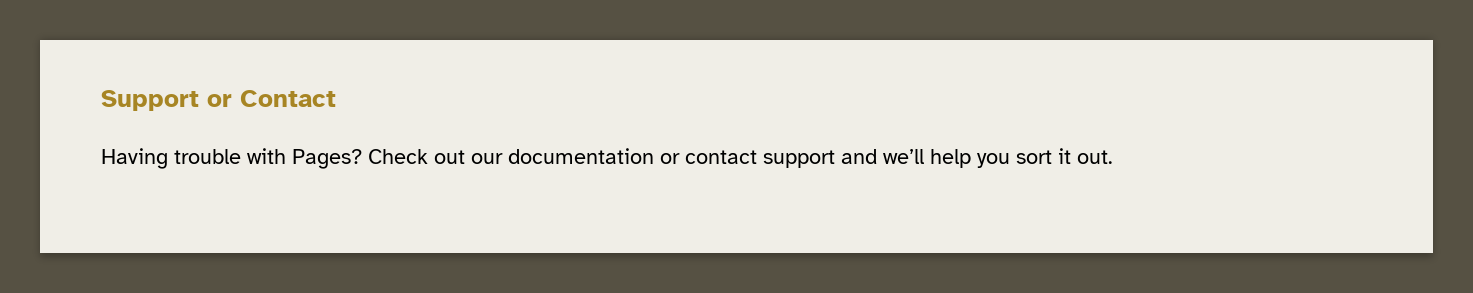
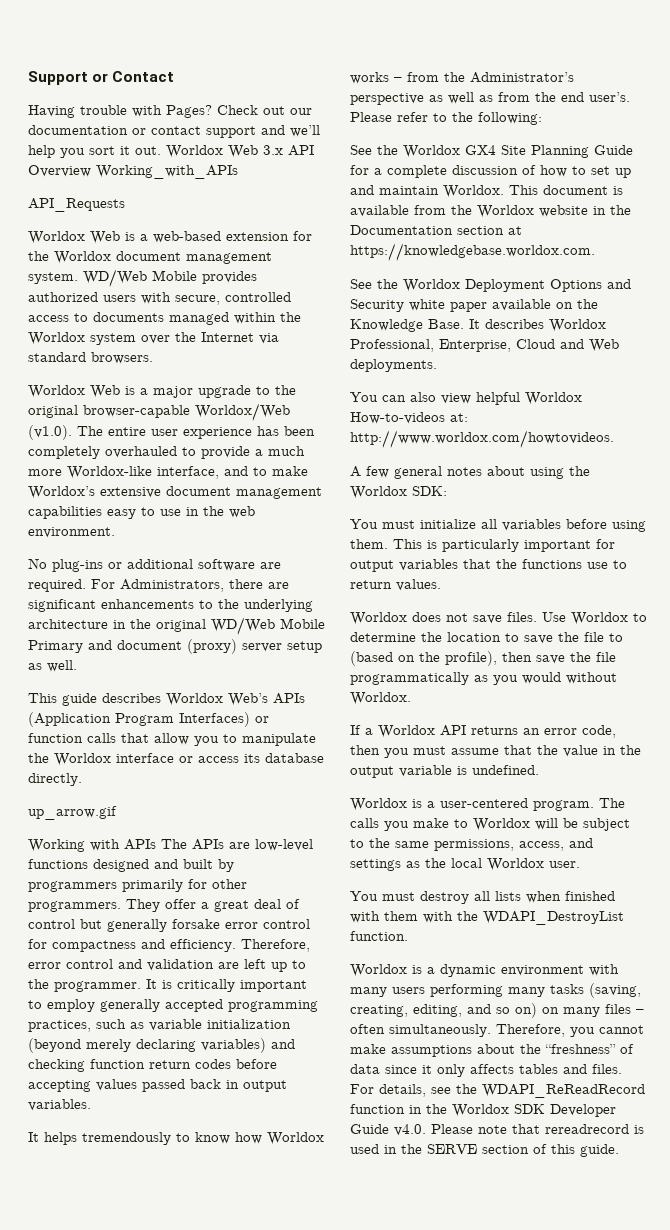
+ Worldox Web 3.x API Overview Working_with_APIs
+ API_Requests
+ Worldox Web is a web-based extension for the Worldox document management system. WD/Web Mobile provides authorized users with secure, controlled access to documents managed within the Worldox system over the Internet via standard browsers.
+ Worldox Web is a major upgrade to the original browser-capable Worldox/Web (v1.0). The entire user experience has been completely overhauled to provide a much more Worldox-like interface, and to make Worldox’s extensive document management capabilities easy to use in the web environment.
+ No plug-ins or additional software are required. For Administrators, there are significant enhancements to the underlying architecture in the original WD/Web Mobile Primary and document (proxy) server setup as well.
+ This guide describes Worldox Web’s APIs (Application Program Interfaces) or function calls that allow you to manipulate the Worldox interface or access its database directly.
+ up_arrow.gif
+ Working with APIs The APIs are low-level functions designed and built by programmers primarily for other programmers. They offer a great deal of control but generally forsake error control for compactness and efficiency. Therefore, error control and validation are left up to the programmer. It is critically important to employ generally accepted programming practices, such as variable initialization (beyond merely declaring variables) and checking function return codes before accepting values passed back in output variables.
+ It helps tremendously to know how Worldox works – from the Administrator’s perspective as well as from the end user’s. Please refer to the following:
+ See the Worldox GX4 Site Planning Guide for a complete discussion of how to set up and maintain Worldox. This document is available from the Worldox website in the Documentation section at https://knowledgebase.worldox.com.
+ See the Worldox Deployment Options and Security white paper available on the Knowledge Base. It describes Worldox Professional, Enterprise, Cloud and Web deployments.
+ You can also view helpful Worldox How-to-videos at: http://www.worldox.com/howtovideos.
+ A few general notes about using the Worldox SDK:
+ You must initialize all variables before using them. This is particularly important for output variables that the functions use to return values.
+ Worldox does not save files. Use Worldox to determine the location to save the file to (based on the profile), then save the file programmatically as you would without Worldox.
+ If a Worldox API returns an error code, then you must assume that the value in the output variable is undefined.
+ Worldox is a user-centered program. The calls you make to Worldox will be subject to the same permissions, access, and settings as the local Worldox user.
+ You must destroy all lists when finished with them with the WDAPI_DestroyList function.
+ Worldox is a dynamic environment with many users performing many tasks (saving, creating, editing, and so on) on many files – often simultaneously. Therefore, you cannot make assumptions about the “freshness” of data since it only affects tables and files. For details, see the WDAPI_ReReadRecord function in the Worldox SDK Developer Guide v4.0. Please note that rereadrecord is used in the SERVE section of this guide.

